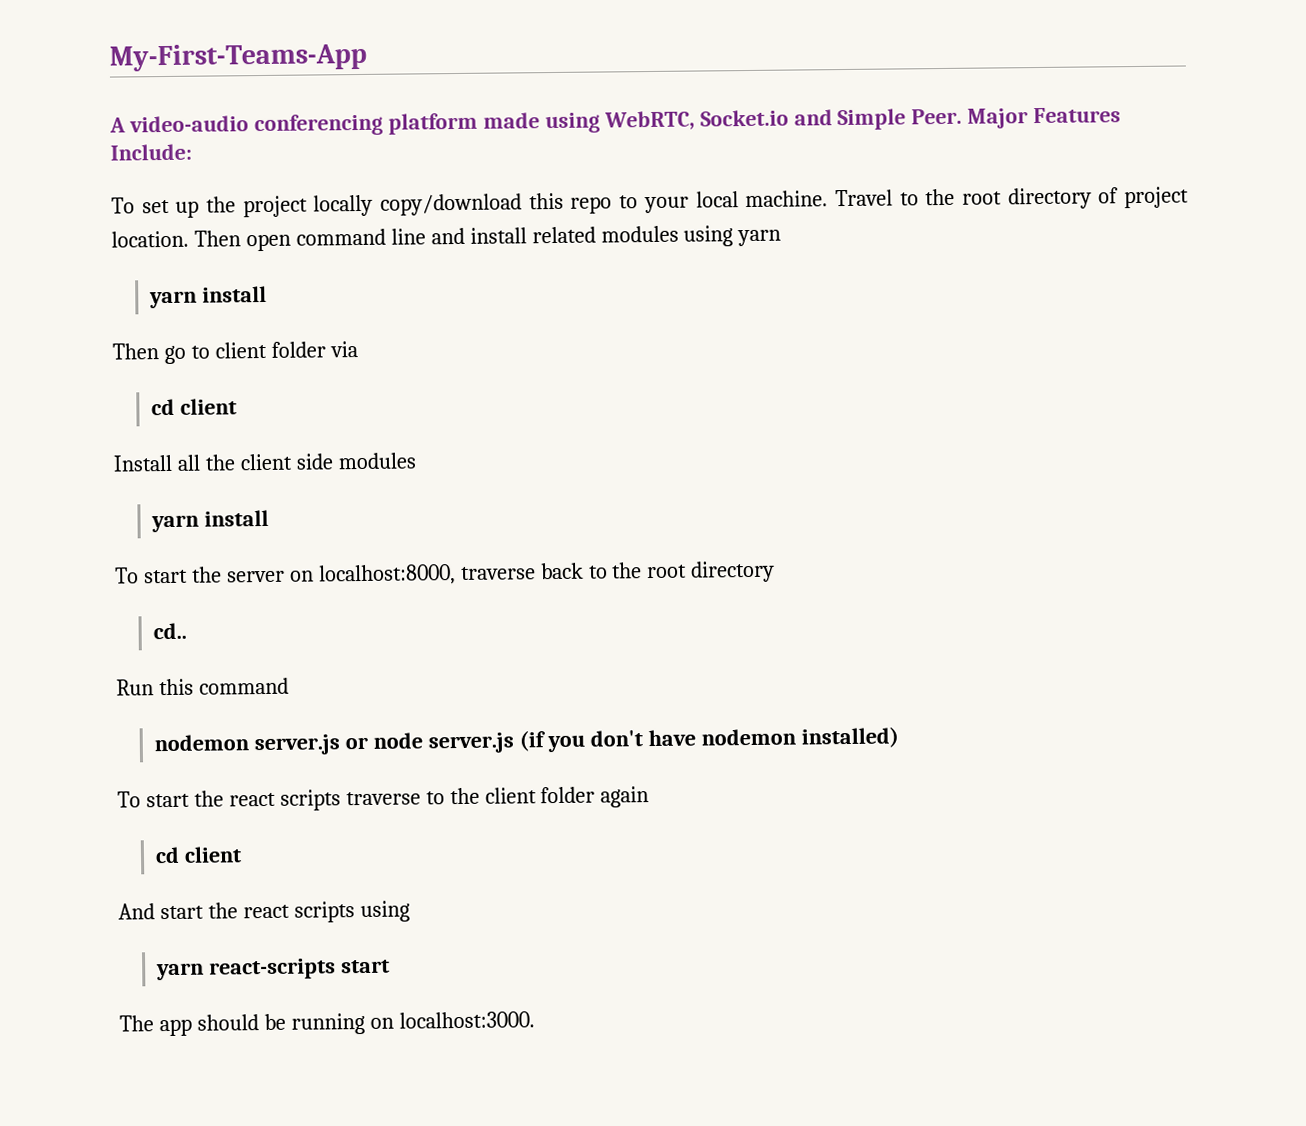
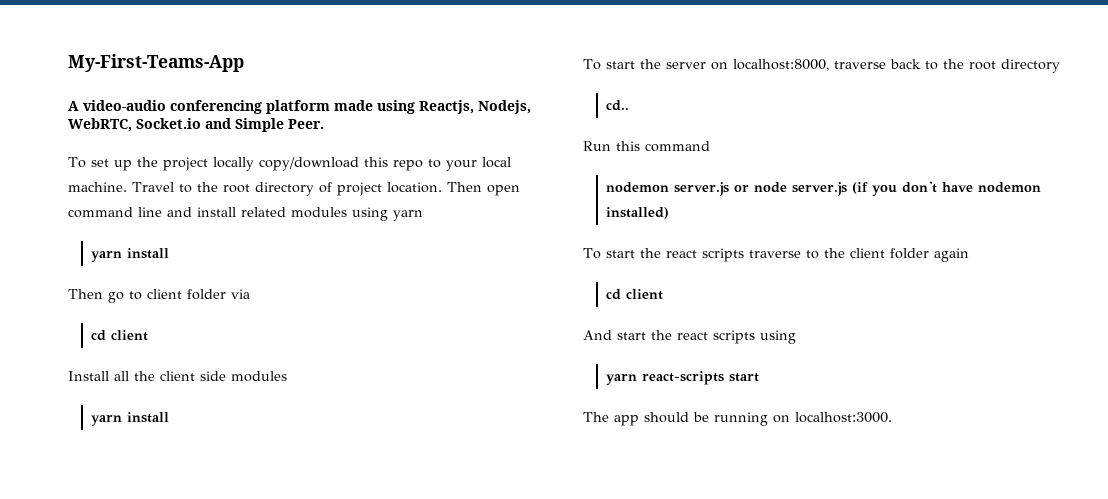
- A video-audio conferencing platform made using WebRTC, Socket.io and Simple Peer. Major Features Include:
+ A video-audio conferencing platform made using Reactjs, Nodejs, WebRTC, Socket.io and Simple Peer.

